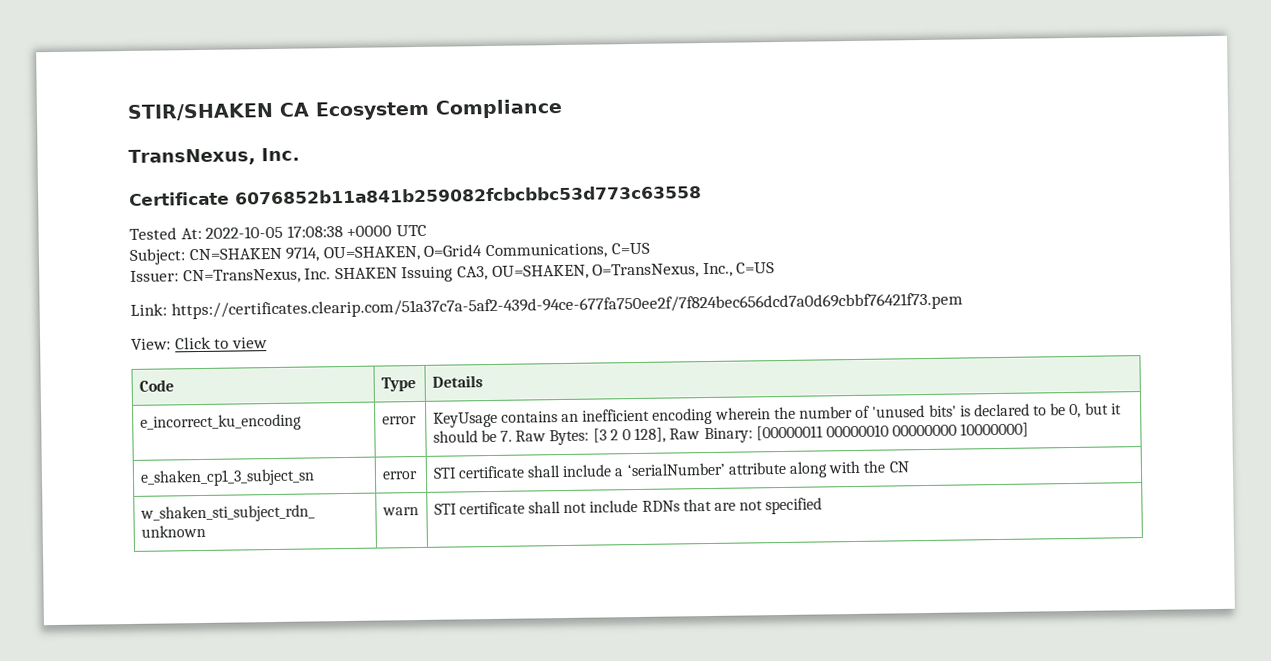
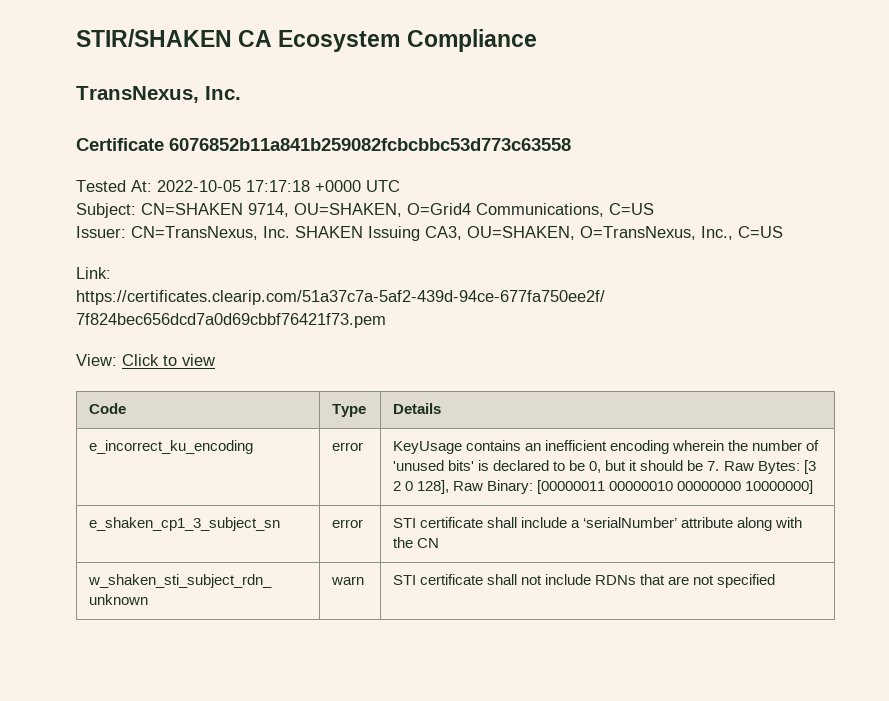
- Tested At: 2022-10-05 17:08:38 +0000 UTC
+ Tested At: 2022-10-05 17:17:18 +0000 UTC

